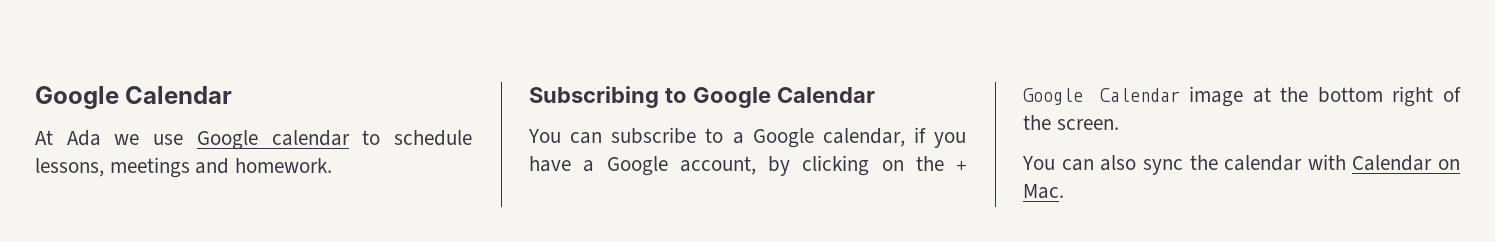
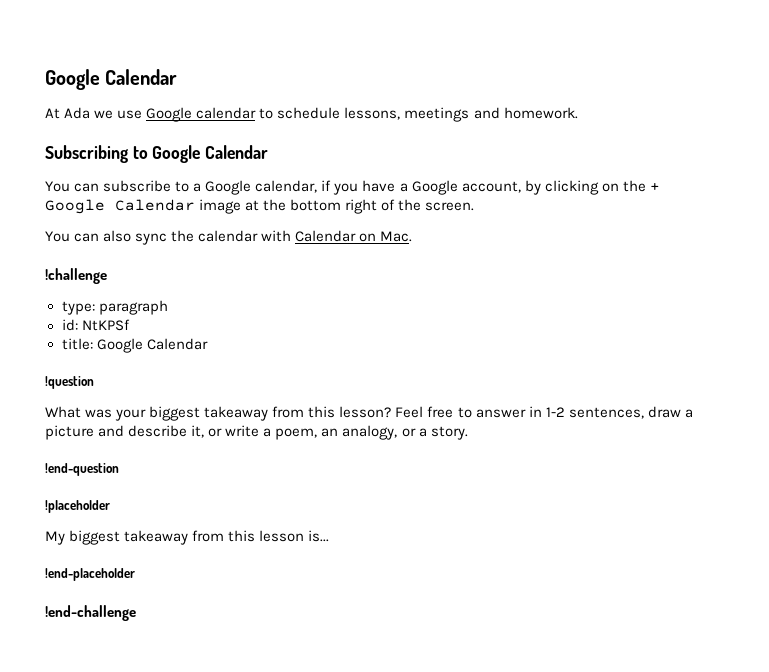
+ !challenge
+ type: paragraph
+ id: NtKPSf
+ title: Google Calendar
+ !question
+ What was your biggest takeaway from this lesson? Feel free to answer in 1-2 sentences, draw a picture and describe it, or write a poem, an analogy, or a story.
+ !end-question
+ !placeholder
+ My biggest takeaway from this lesson is...
+ !end-placeholder
+ !end-challenge

